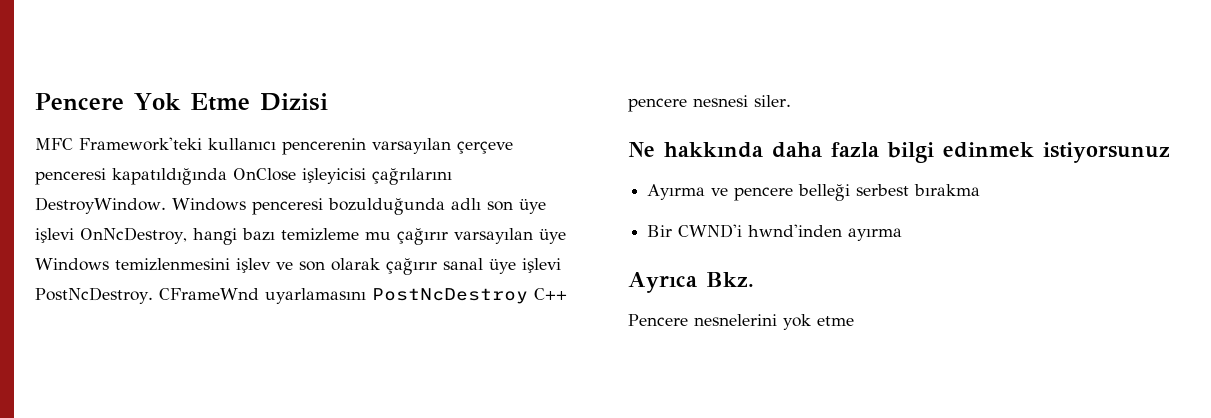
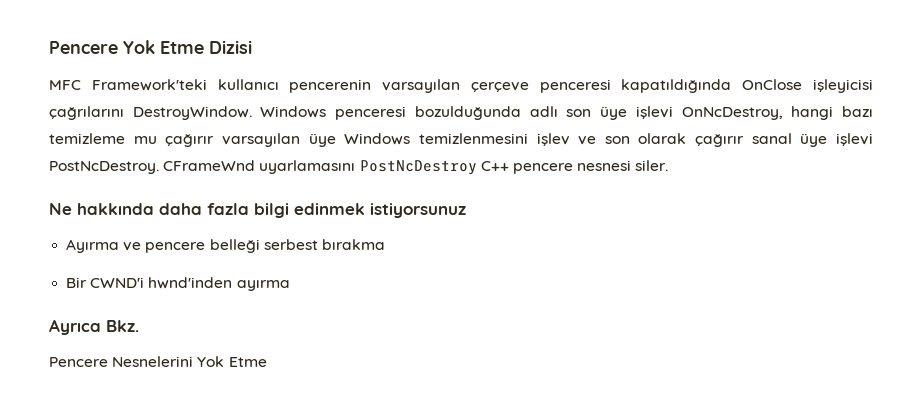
- Pencere nesnelerini yok etme
+ Pencere Nesnelerini Yok Etme

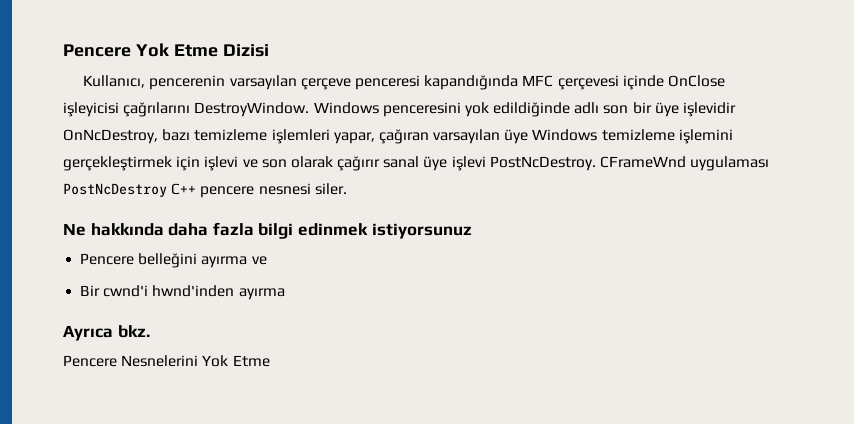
- MFC Framework'teki kullanıcı pencerenin varsayılan çerçeve penceresi kapatıldığında OnClose işleyicisi çağrılarını DestroyWindow.
+ Kullanıcı, pencerenin varsayılan çerçeve penceresi kapandığında MFC çerçevesi içinde OnClose işleyicisi çağrılarını DestroyWindow.
- Windows penceresi bozulduğunda adlı son üye işlevi OnNcDestroy, hangi bazı temizleme mu çağırır varsayılan üye Windows temizlenmesini işlev ve son olarak çağırır sanal üye işlevi PostNcDestroy.
+ Windows penceresini yok edildiğinde adlı son bir üye işlevidir OnNcDestroy, bazı temizleme işlemleri yapar, çağıran varsayılan üye Windows temizleme işlemini gerçekleştirmek için işlevi ve son olarak çağırır sanal üye işlevi PostNcDestroy.
- CFrameWnd uyarlamasını PostNcDestroy C++ pencere nesnesi siler.
+ CFrameWnd uygulaması PostNcDestroy C++ pencere nesnesi siler.
- Ayırma ve pencere belleği serbest bırakma
+ Pencere belleğini ayırma ve
- Bir CWND'i hwnd'inden ayırma
+ Bir cwnd'i hwnd'inden ayırma
- Ayrıca Bkz.
+ Ayrıca bkz.

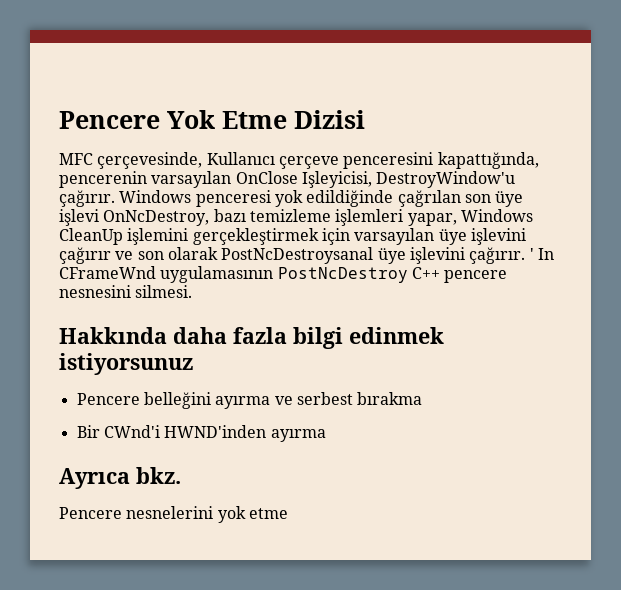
- Kullanıcı, pencerenin varsayılan çerçeve penceresi kapandığında MFC çerçevesi içinde OnClose işleyicisi çağrılarını DestroyWindow. Windows penceresini yok edildiğinde adlı son bir üye işlevidir OnNcDestroy, bazı temizleme işlemleri yapar, çağıran varsayılan üye Windows temizleme işlemini gerçekleştirmek için işlevi ve son olarak çağırır sanal üye işlevi PostNcDestroy. CFrameWnd uygulaması PostNcDestroy C++ pencere nesnesi siler.
- Ne hakkında daha fazla bilgi edinmek istiyorsunuz
+ MFC çerçevesinde, Kullanıcı çerçeve penceresini kapattığında, pencerenin varsayılan OnClose Işleyicisi, DestroyWindow'u çağırır. Windows penceresi yok edildiğinde çağrılan son üye işlevi OnNcDestroy, bazı temizleme işlemleri yapar, Windows CleanUp işlemini gerçekleştirmek için varsayılan üye işlevini çağırır ve son olarak PostNcDestroysanal üye işlevini çağırır. ' In CFrameWnd uygulamasının PostNcDestroy C++ pencere nesnesini silmesi.
+ Hakkında daha fazla bilgi edinmek istiyorsunuz
- Pencere belleğini ayırma ve
+ Pencere belleğini ayırma ve serbest bırakma
- Bir cwnd'i hwnd'inden ayırma
+ Bir CWnd'i HWND'inden ayırma
- Pencere Nesnelerini Yok Etme
+ Pencere nesnelerini yok etme

